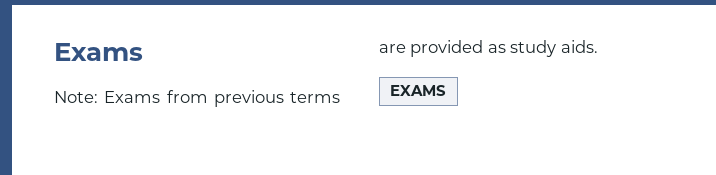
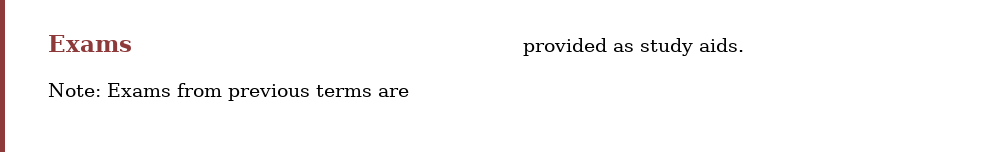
- EXAMS

